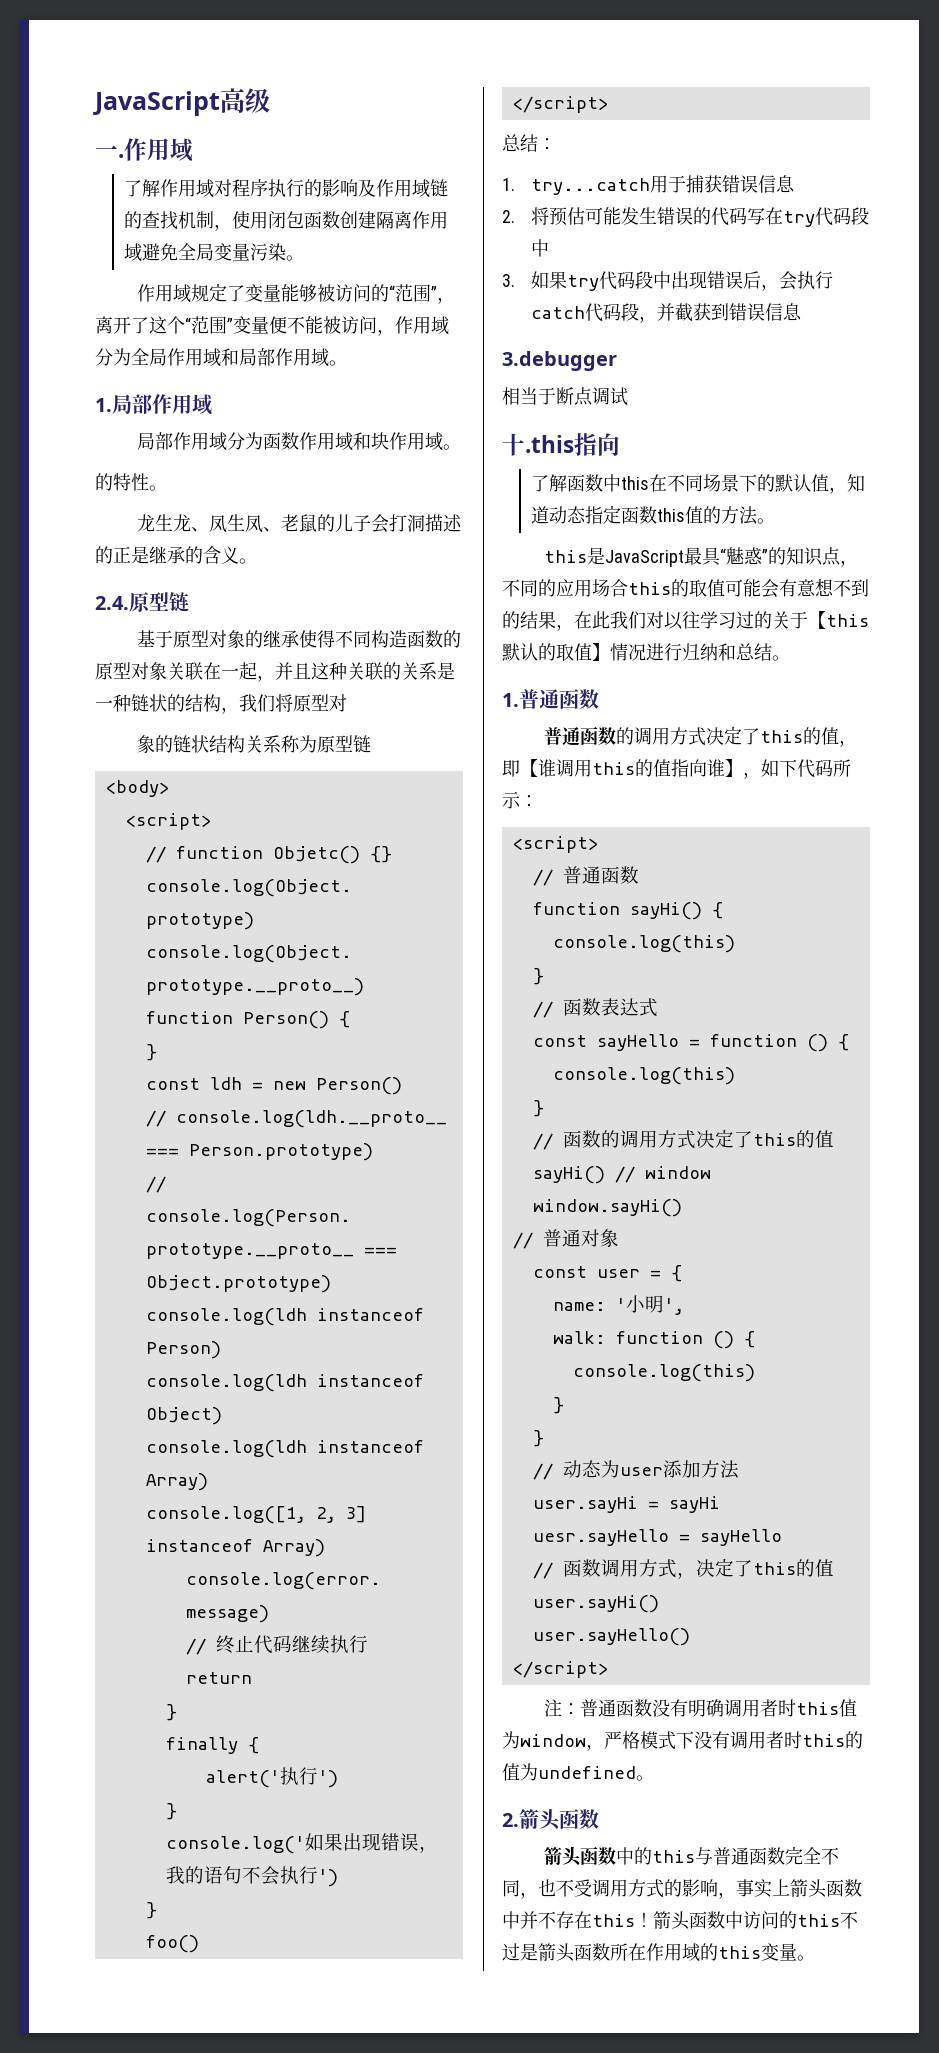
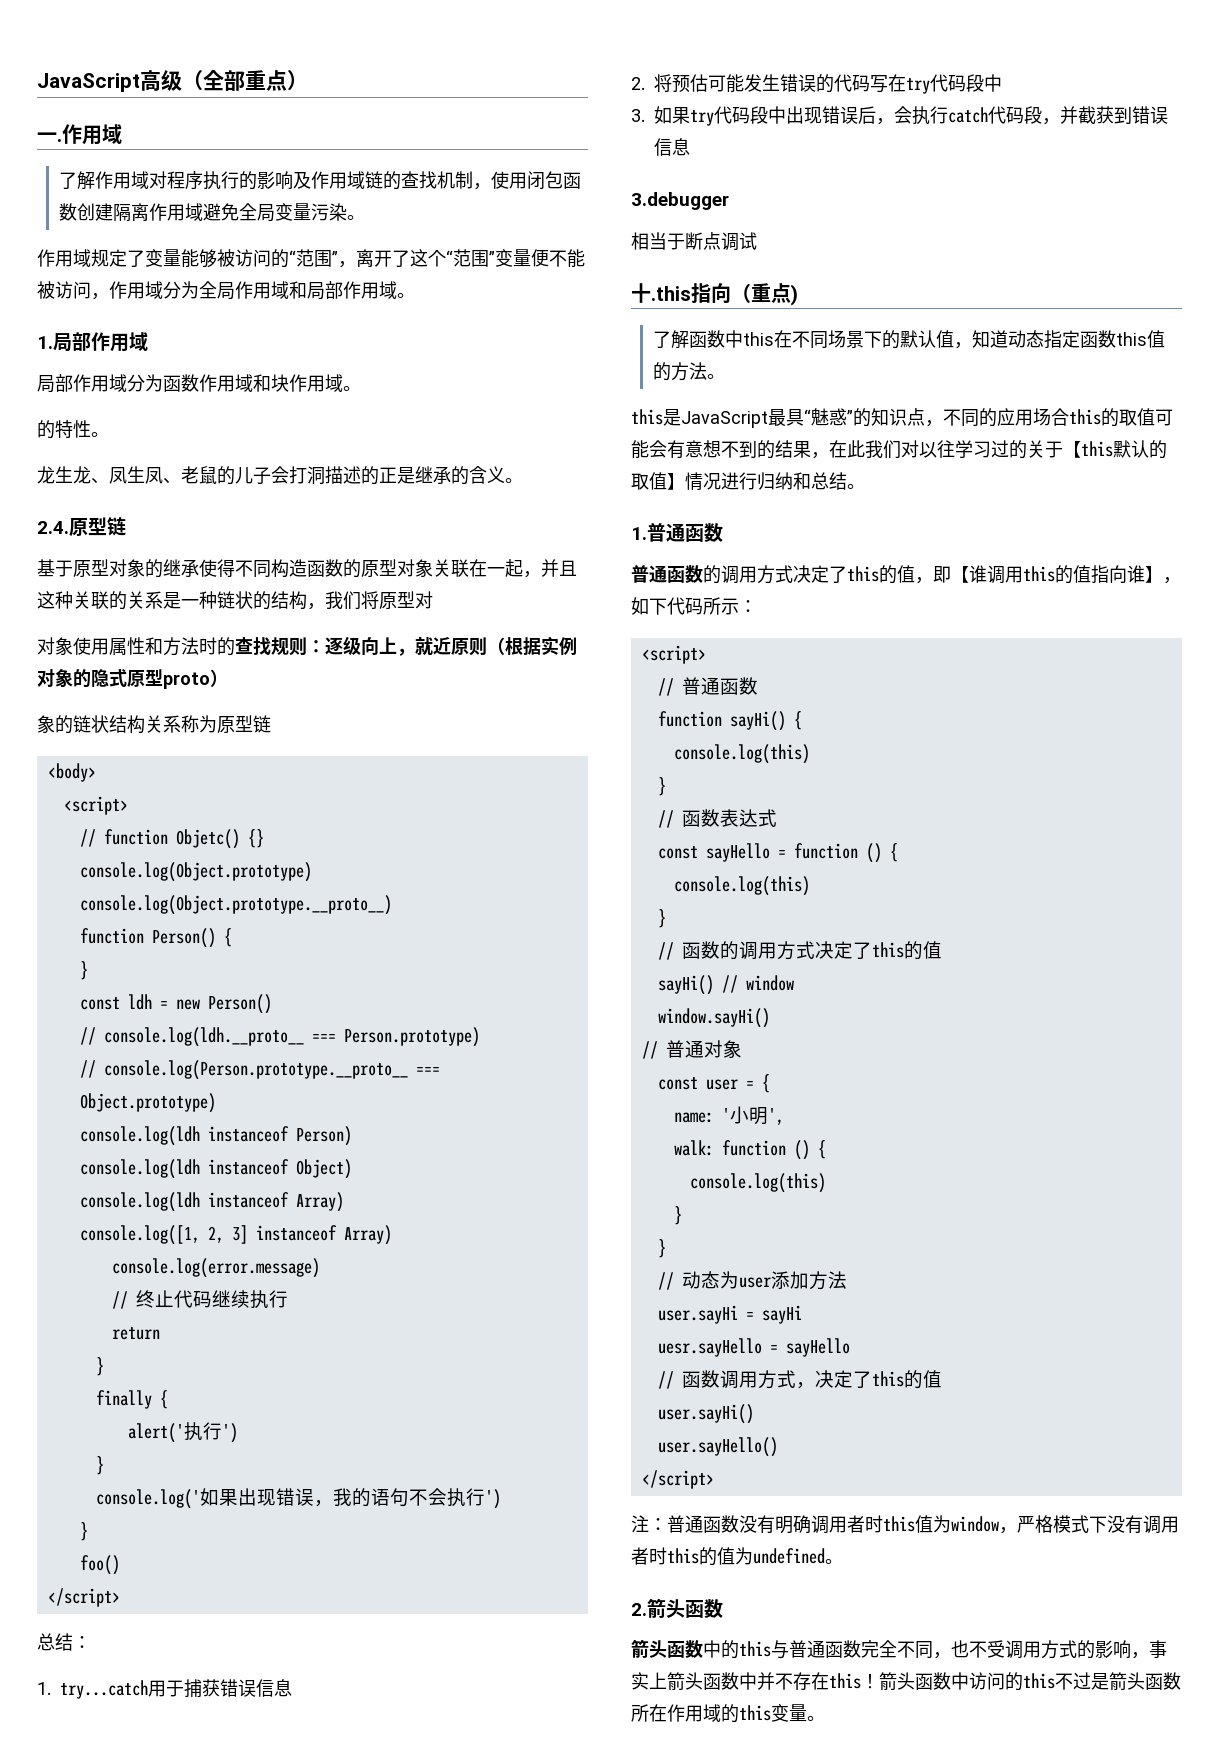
- JavaScript高级
+ JavaScript高级（全部重点）
+ 对象使用属性和方法时的查找规则：逐级向上，就近原则（根据实例对象的隐式原型proto）
- 十.this指向
+ 十.this指向（重点)

